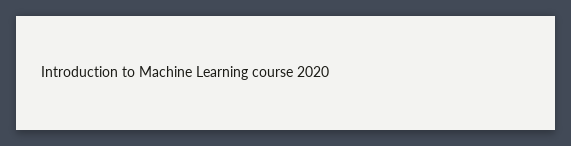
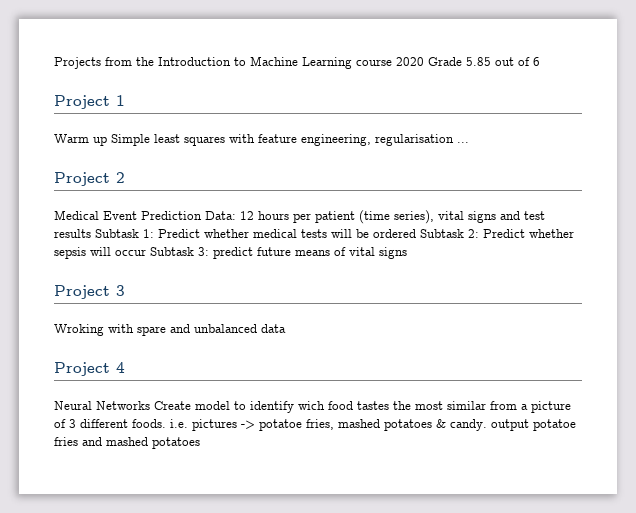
- Introduction to Machine Learning course 2020
+ Projects from the Introduction to Machine Learning course 2020 Grade 5.85 out of 6
+ Project 1
+ Warm up Simple least squares with feature engineering, regularisation ...
+ Project 2
+ Medical Event Prediction Data: 12 hours per patient (time series), vital signs and test results Subtask 1: Predict whether medical tests will be ordered Subtask 2: Predict whether sepsis will occur Subtask 3: predict future means of vital signs
+ Project 3
+ Wroking with spare and unbalanced data
+ Project 4
+ Neural Networks Create model to identify wich food tastes the most similar from a picture of 3 different foods. i.e. pictures -> potatoe fries, mashed potatoes & candy. output potatoe fries and mashed potatoes

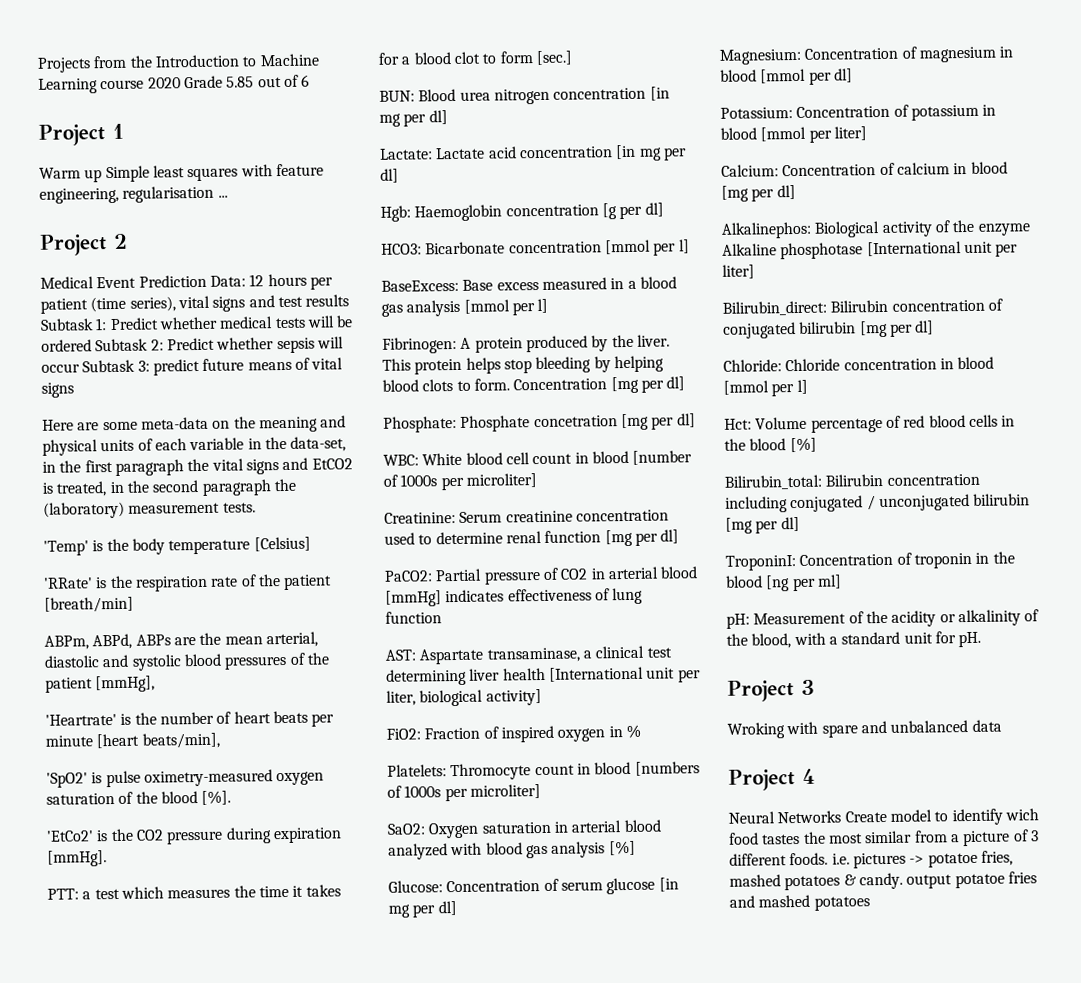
+ Here are some meta-data on the meaning and physical units of each variable in the data-set, in the first paragraph the vital signs and EtCO2 is treated, in the second paragraph the (laboratory) measurement tests.
+ 'Temp' is the body temperature [Celsius]
+ 'RRate' is the respiration rate of the patient [breath/min]
+ ABPm, ABPd, ABPs are the mean arterial, diastolic and systolic blood pressures of the patient [mmHg],
+ 'Heartrate' is the number of heart beats per minute [heart beats/min],
+ 'SpO2' is pulse oximetry-measured oxygen saturation of the blood [%].
+ 'EtCo2' is the CO2 pressure during expiration [mmHg].
+ PTT: a test which measures the time it takes for a blood clot to form [sec.]
+ BUN: Blood urea nitrogen concentration [in mg per dl]
+ Lactate: Lactate acid concentration [in mg per dl]
+ Hgb: Haemoglobin concentration [g per dl]
+ HCO3: Bicarbonate concentration [mmol per l]
+ BaseExcess: Base excess measured in a blood gas analysis [mmol per l]
+ Fibrinogen: A protein produced by the liver. This protein helps stop bleeding by helping blood clots to form. Concentration [mg per dl]
+ Phosphate: Phosphate concetration [mg per dl]
+ WBC: White blood cell count in blood [number of 1000s per microliter]
+ Creatinine: Serum creatinine concentration used to determine renal function [mg per dl]
+ PaCO2: Partial pressure of CO2 in arterial blood [mmHg] indicates effectiveness of lung function
+ AST: Aspartate transaminase, a clinical test determining liver health [International unit per liter, biological activity]
+ FiO2: Fraction of inspired oxygen in %
+ Platelets: Thromocyte count in blood [numbers of 1000s per microliter]
+ SaO2: Oxygen saturation in arterial blood analyzed with blood gas analysis [%]
+ Glucose: Concentration of serum glucose [in mg per dl]
+ Magnesium: Concentration of magnesium in blood [mmol per dl]
+ Potassium: Concentration of potassium in blood [mmol per liter]
+ Calcium: Concentration of calcium in blood [mg per dl]
+ Alkalinephos: Biological activity of the enzyme Alkaline phosphotase [International unit per liter]
+ Bilirubin_direct: Bilirubin concentration of conjugated bilirubin [mg per dl]
+ Chloride: Chloride concentration in blood [mmol per l]
+ Hct: Volume percentage of red blood cells in the blood [%]
+ Bilirubin_total: Bilirubin concentration including conjugated / unconjugated bilirubin [mg per dl]
+ TroponinI: Concentration of troponin in the blood [ng per ml]
+ pH: Measurement of the acidity or alkalinity of the blood, with a standard unit for pH.

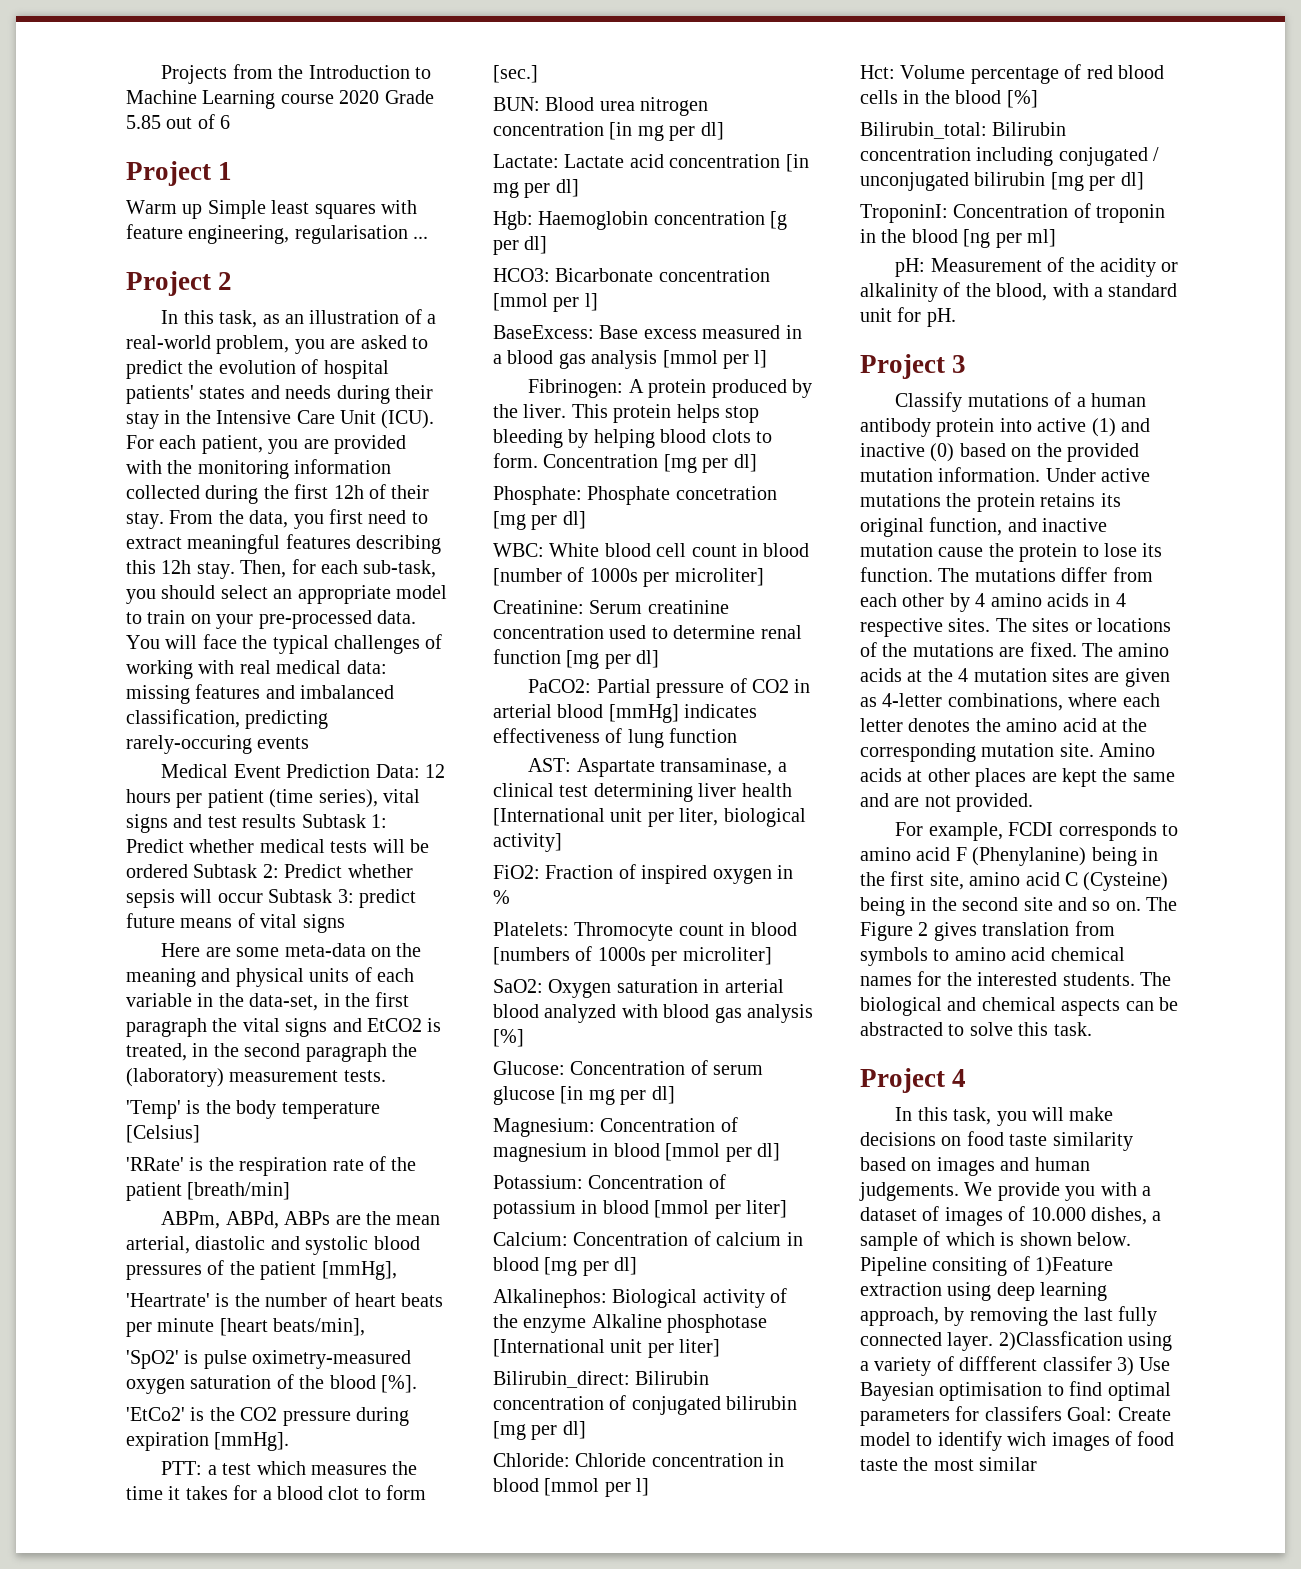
+ In this task, as an illustration of a real-world problem, you are asked to predict the evolution of hospital patients' states and needs during their stay in the Intensive Care Unit (ICU). For each patient, you are provided with the monitoring information collected during the first 12h of their stay. From the data, you first need to extract meaningful features describing this 12h stay. Then, for each sub-task, you should select an appropriate model to train on your pre-processed data. You will face the typical challenges of working with real medical data: missing features and imbalanced classification, predicting rarely-occuring events
- Wroking with spare and unbalanced data
+ Classify mutations of a human antibody protein into active (1) and inactive (0) based on the provided mutation information. Under active mutations the protein retains its original function, and inactive mutation cause the protein to lose its function. The mutations differ from each other by 4 amino acids in 4 respective sites. The sites or locations of the mutations are fixed. The amino acids at the 4 mutation sites are given as 4-letter combinations, where each letter denotes the amino acid at the corresponding mutation site. Amino acids at other places are kept the same and are not provided.
+ For example, FCDI corresponds to amino acid F (Phenylanine) being in the first site, amino acid C (Cysteine) being in the second site and so on. The Figure 2 gives translation from symbols to amino acid chemical names for the interested students. The biological and chemical aspects can be abstracted to solve this task.
  Project 4
- Neural Networks Create model to identify wich food tastes the most similar from a picture of 3 different foods. i.e. pictures -> potatoe fries, mashed potatoes & candy. output potatoe fries and mashed potatoes
+ In this task, you will make decisions on food taste similarity based on images and human judgements. We provide you with a dataset of images of 10.000 dishes, a sample of which is shown below. Pipeline consiting of 1)Feature extraction using deep learning approach, by removing the last fully connected layer. 2)Classfication using a variety of diffferent classifer 3) Use Bayesian optimisation to find optimal parameters for classifers Goal: Create model to identify wich images of food taste the most similar

